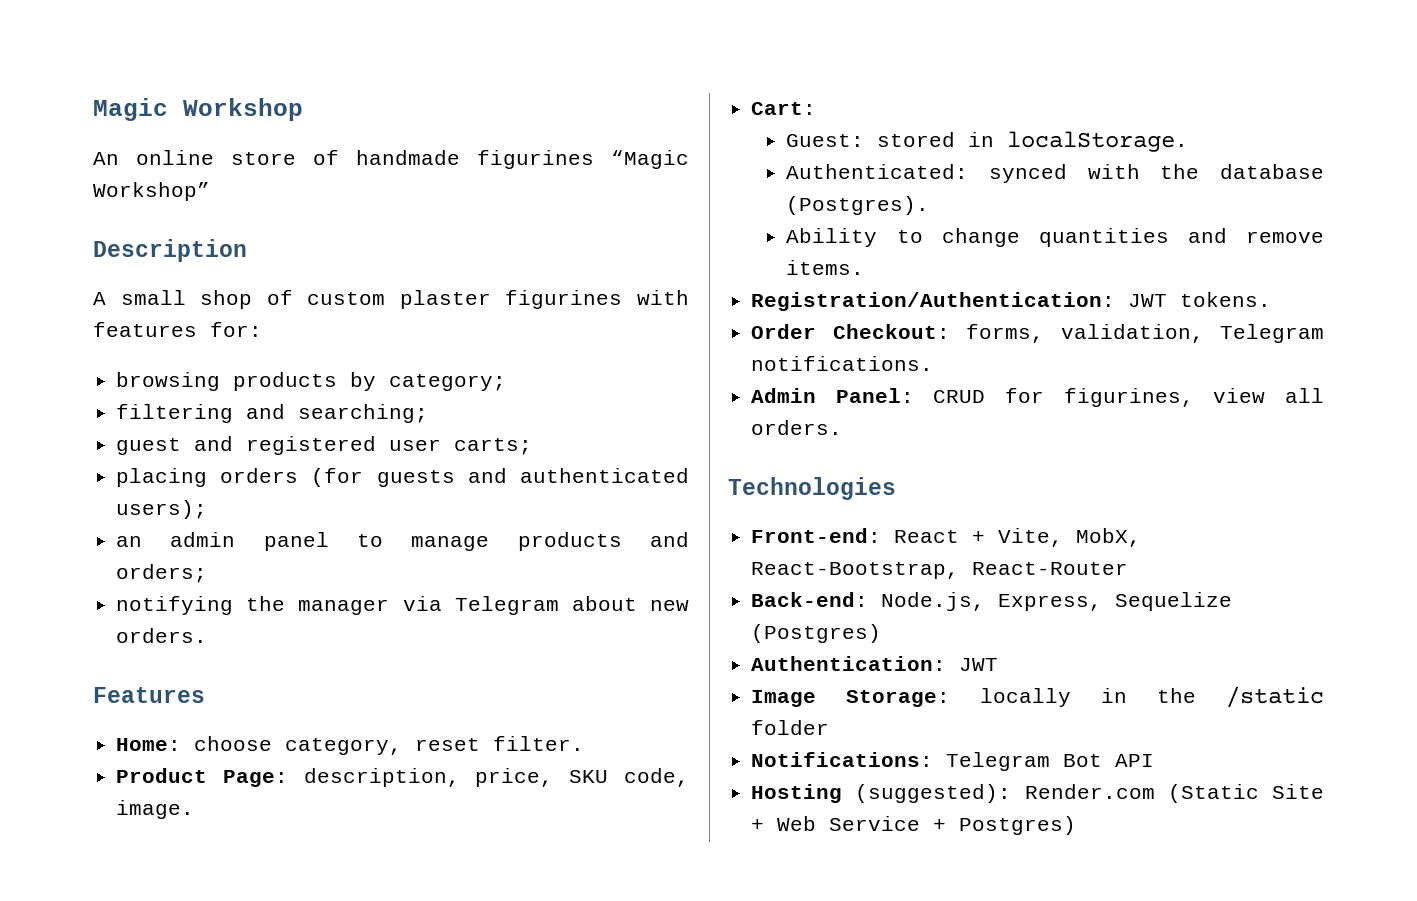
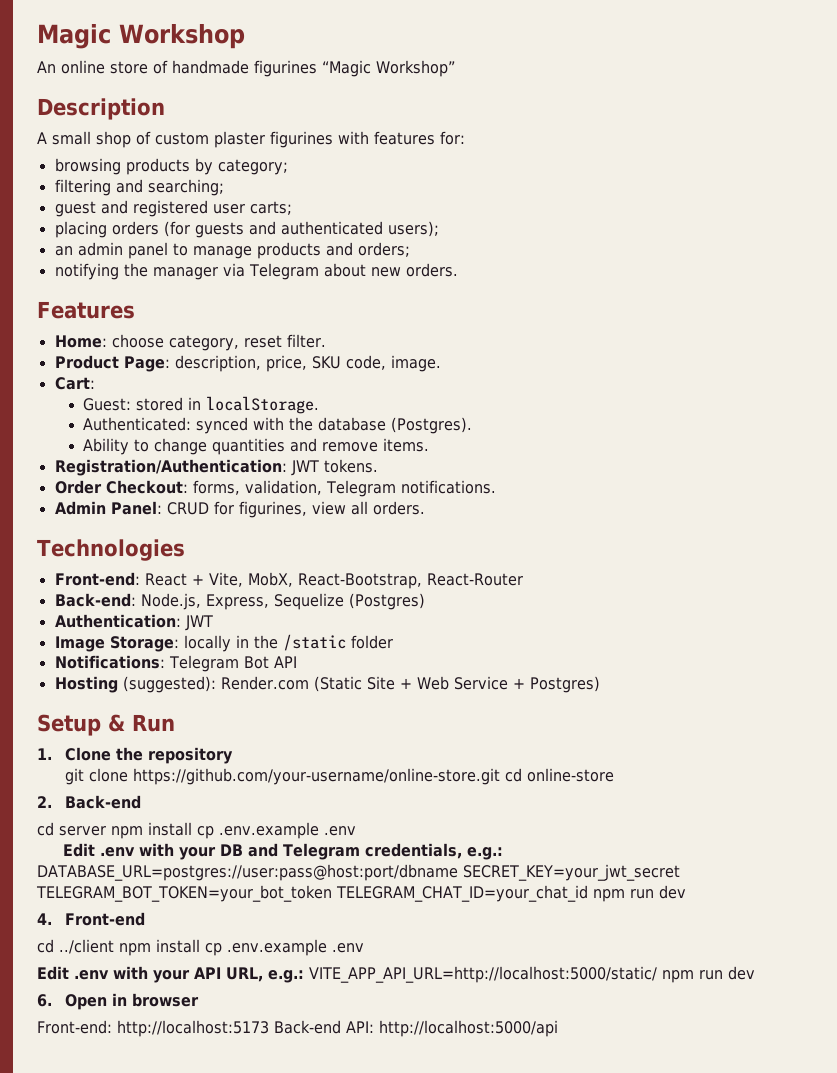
+ Setup & Run
+ 1. Clone the repository
+ git clone https://github.com/your-username/online-store.git cd online-store
+ 2. Back-end
+ cd server npm install cp .env.example .env
+ Edit .env with your DB and Telegram credentials, e.g.: DATABASE_URL=postgres://user:pass@host:port/dbname SECRET_KEY=your_jwt_secret TELEGRAM_BOT_TOKEN=your_bot_token TELEGRAM_CHAT_ID=your_chat_id npm run dev
+ 4. Front-end
+ cd ../client npm install cp .env.example .env
+ Edit .env with your API URL, e.g.: VITE_APP_API_URL=http://localhost:5000/static/ npm run dev
+ 6. Open in browser
+ Front-end: http://localhost:5173 Back-end API: http://localhost:5000/api

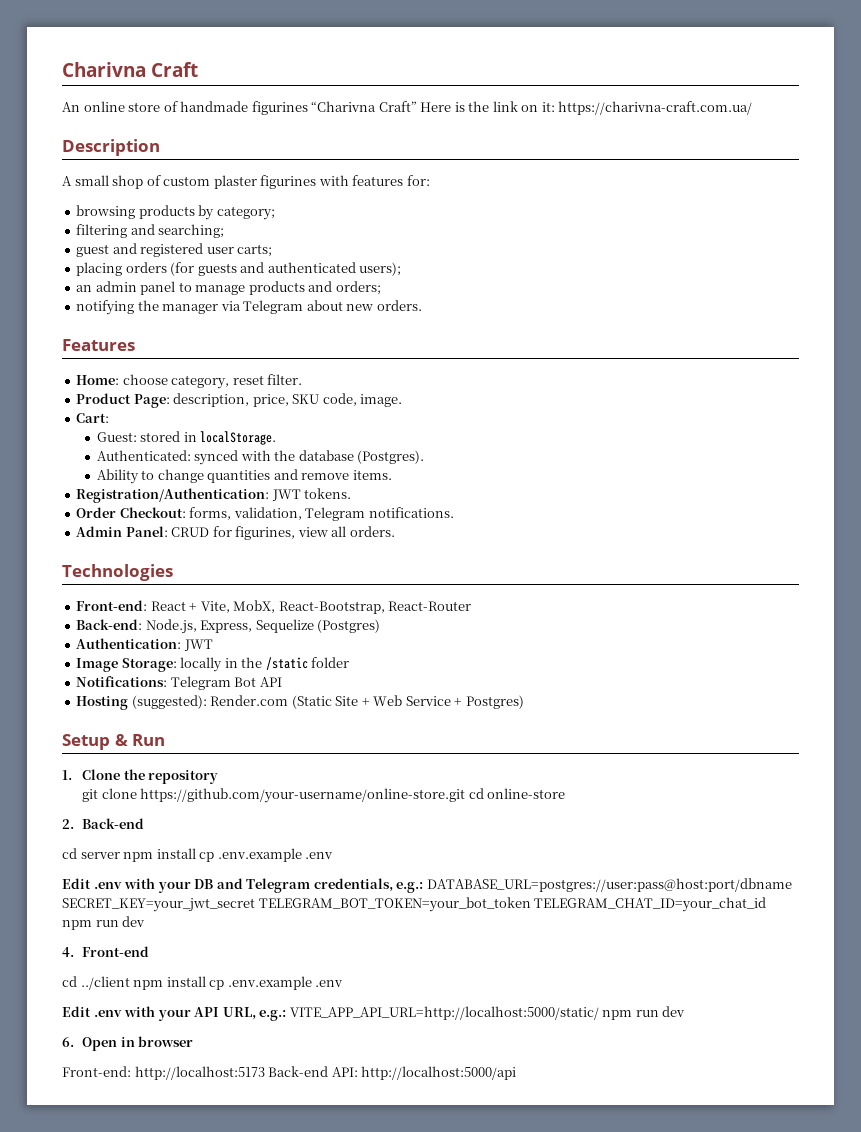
- Magic Workshop
+ Charivna Craft
- An online store of handmade figurines “Magic Workshop”
+ An online store of handmade figurines “Charivna Craft” Here is the link on it: https://charivna-craft.com.ua/

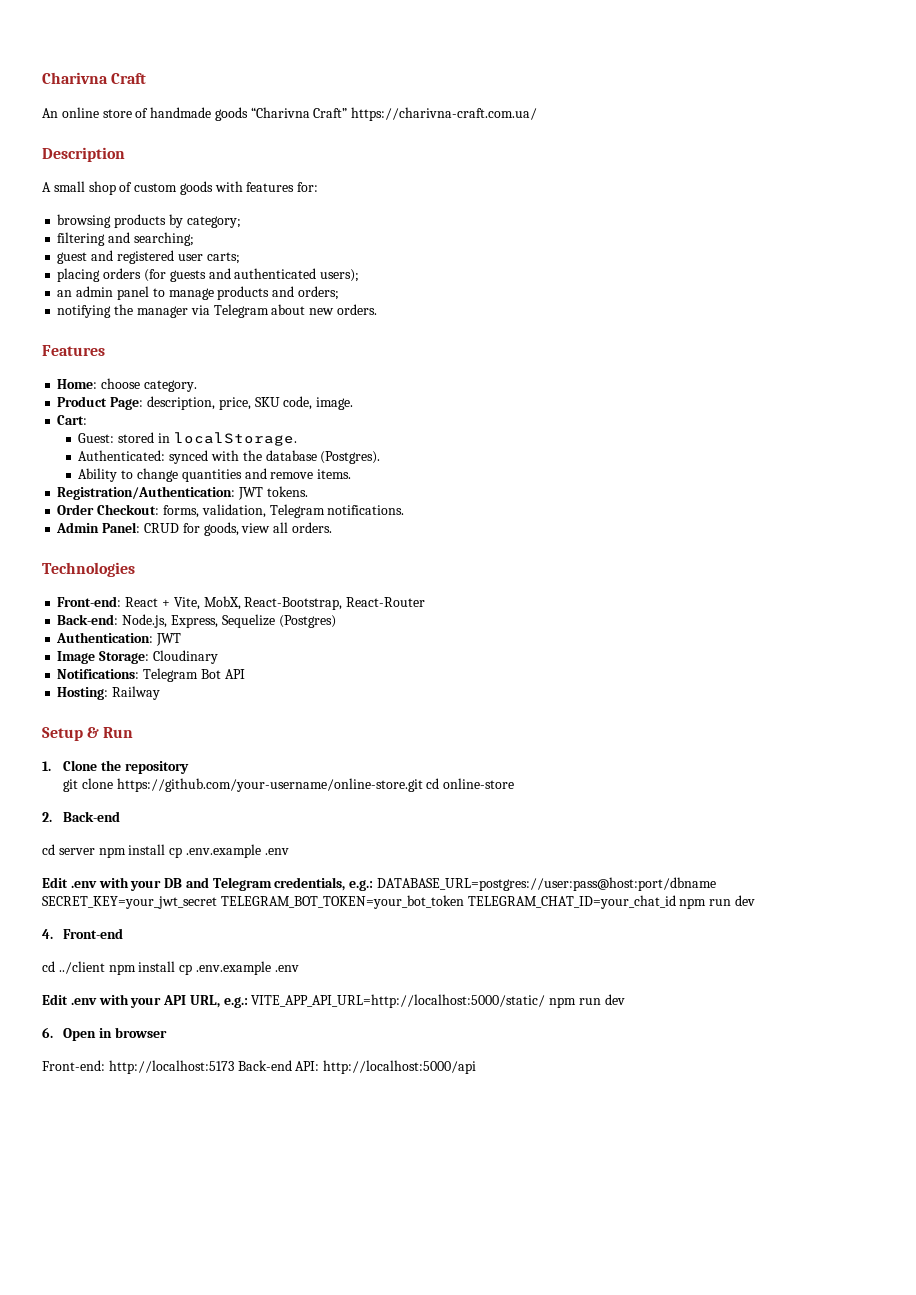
- An online store of handmade figurines “Charivna Craft” Here is the link on it: https://charivna-craft.com.ua/
+ An online store of handmade goods “Charivna Craft” https://charivna-craft.com.ua/
- A small shop of custom plaster figurines with features for:
+ A small shop of custom goods with features for:
- Home: choose category, reset filter.
+ Home: choose category.
- Admin Panel: CRUD for figurines, view all orders.
+ Admin Panel: CRUD for goods, view all orders.
- Image Storage: locally in the /static folder
+ Image Storage: Cloudinary
- Hosting (suggested): Render.com (Static Site + Web Service + Postgres)
+ Hosting: Railway

